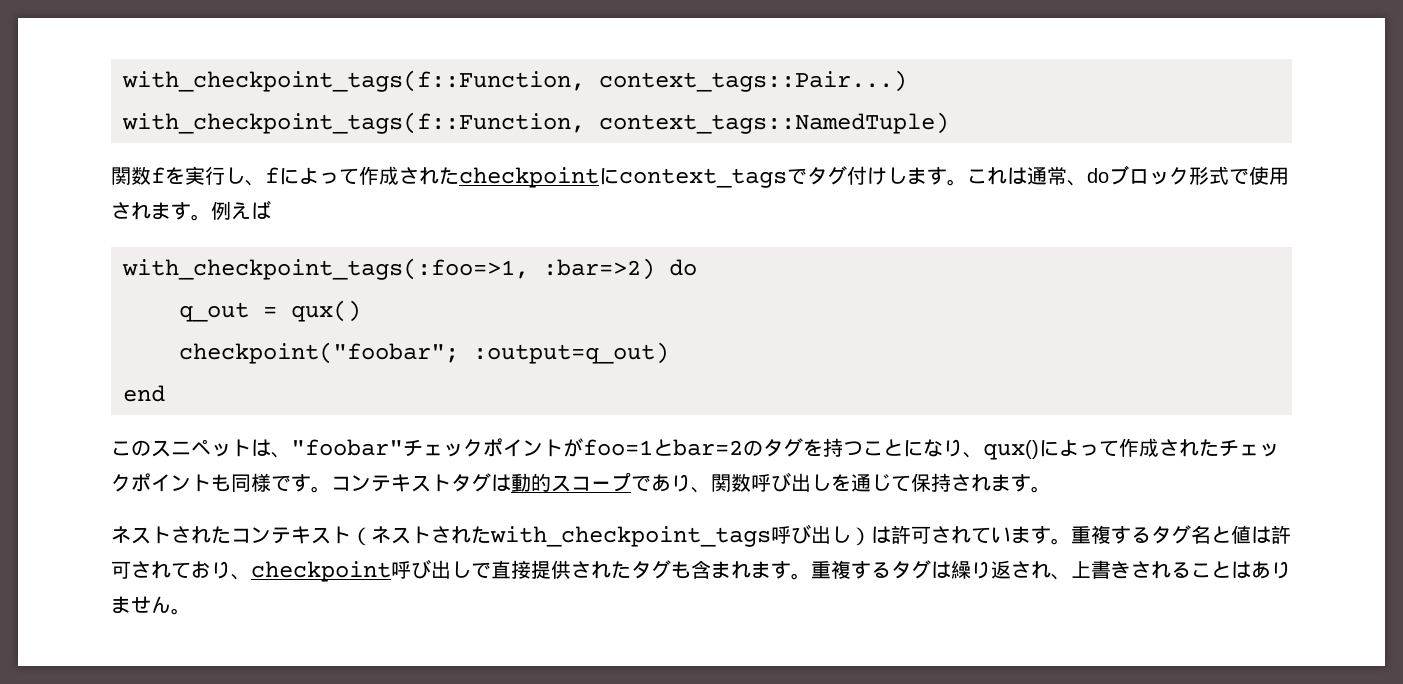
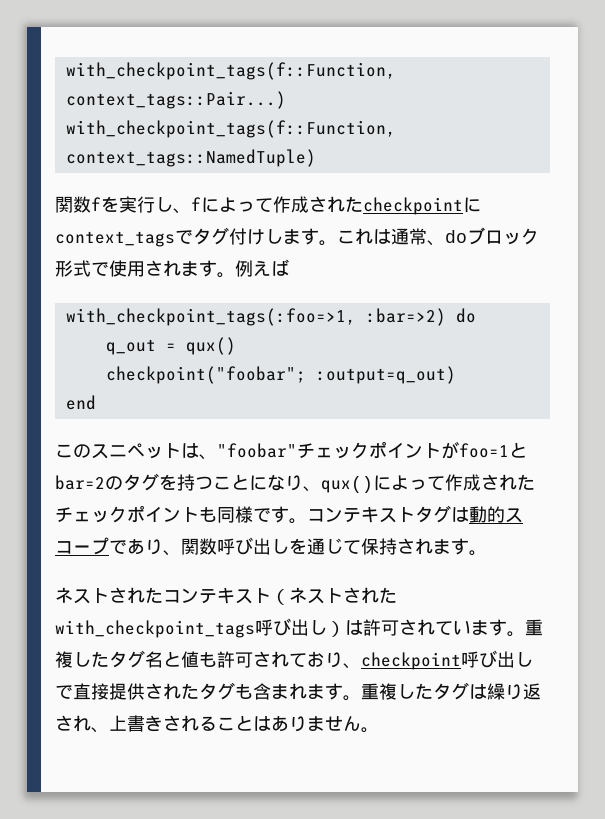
- 重複するタグ名と値は許可されており、checkpoint呼び出しで直接提供されたタグも含まれます。
+ 重複したタグ名と値も許可されており、checkpoint呼び出しで直接提供されたタグも含まれます。
- 重複するタグは繰り返され、上書きされることはありません。
+ 重複したタグは繰り返され、上書きされることはありません。

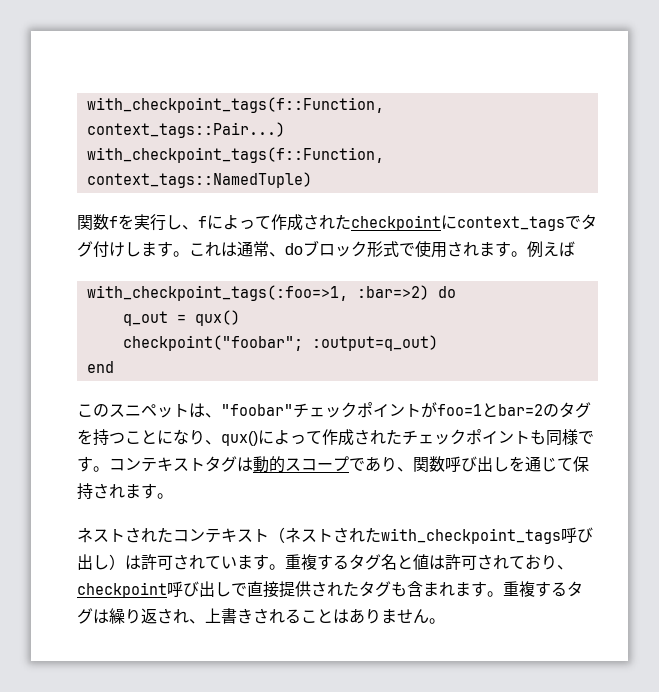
- 重複したタグ名と値も許可されており、checkpoint呼び出しで直接提供されたタグも含まれます。
+ 重複するタグ名と値は許可されており、checkpoint呼び出しで直接提供されたタグも含まれます。
- 重複したタグは繰り返され、上書きされることはありません。
+ 重複するタグは繰り返され、上書きされることはありません。

